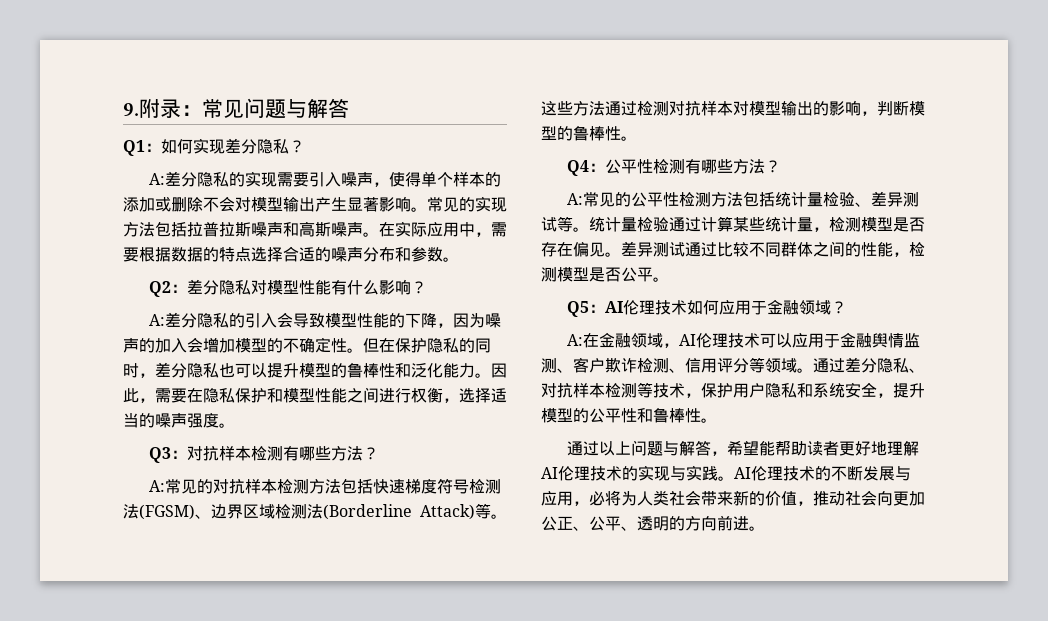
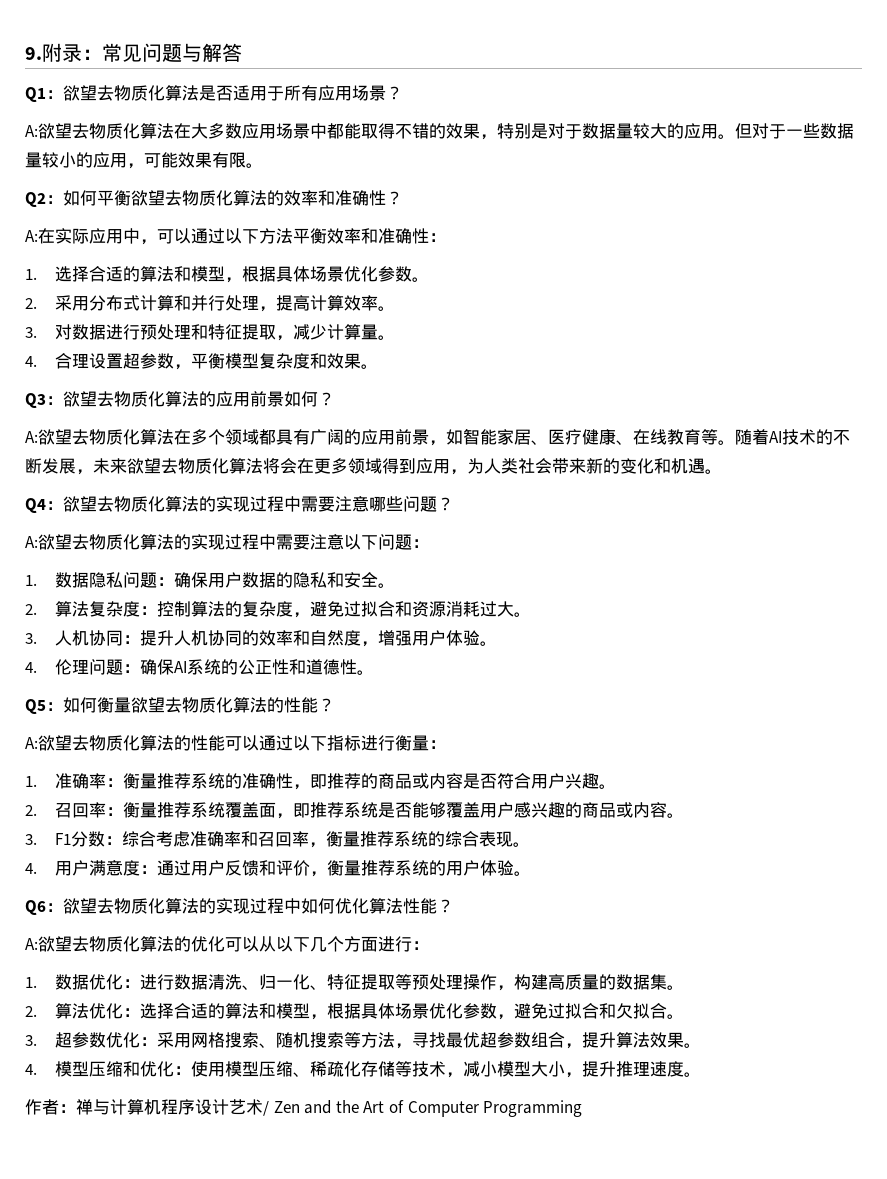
- Q1：如何实现差分隐私？
- A:差分隐私的实现需要引入噪声，使得单个样本的添加或删除不会对模型输出产生显著影响。常见的实现方法包括拉普拉斯噪声和高斯噪声。在实际应用中，需要根据数据的特点选择合适的噪声分布和参数。
- Q2：差分隐私对模型性能有什么影响？
- A:差分隐私的引入会导致模型性能的下降，因为噪声的加入会增加模型的不确定性。但在保护隐私的同时，差分隐私也可以提升模型的鲁棒性和泛化能力。因此，需要在隐私保护和模型性能之间进行权衡，选择适当的噪声强度。
- Q3：对抗样本检测有哪些方法？
- A:常见的对抗样本检测方法包括快速梯度符号检测法(FGSM)、边界区域检测法(Borderline Attack)等。这些方法通过检测对抗样本对模型输出的影响，判断模型的鲁棒性。
- Q4：公平性检测有哪些方法？
- A:常见的公平性检测方法包括统计量检验、差异测试等。统计量检验通过计算某些统计量，检测模型是否存在偏见。差异测试通过比较不同群体之间的性能，检测模型是否公平。
- Q5：AI伦理技术如何应用于金融领域？
- A:在金融领域，AI伦理技术可以应用于金融舆情监测、客户欺诈检测、信用评分等领域。通过差分隐私、对抗样本检测等技术，保护用户隐私和系统安全，提升模型的公平性和鲁棒性。
- 通过以上问题与解答，希望能帮助读者更好地理解AI伦理技术的实现与实践。AI伦理技术的不断发展与应用，必将为人类社会带来新的价值，推动社会向更加公正、公平、透明的方向前进。
+ Q1：欲望去物质化算法是否适用于所有应用场景？
+ A:欲望去物质化算法在大多数应用场景中都能取得不错的效果，特别是对于数据量较大的应用。但对于一些数据量较小的应用，可能效果有限。
+ Q2：如何平衡欲望去物质化算法的效率和准确性？
+ A:在实际应用中，可以通过以下方法平衡效率和准确性：
+ 1.选择合适的算法和模型，根据具体场景优化参数。
+ 2.采用分布式计算和并行处理，提高计算效率。
+ 3.对数据进行预处理和特征提取，减少计算量。
+ 4.合理设置超参数，平衡模型复杂度和效果。
+ Q3：欲望去物质化算法的应用前景如何？
+ A:欲望去物质化算法在多个领域都具有广阔的应用前景，如智能家居、医疗健康、在线教育等。随着AI技术的不断发展，未来欲望去物质化算法将会在更多领域得到应用，为人类社会带来新的变化和机遇。
+ Q4：欲望去物质化算法的实现过程中需要注意哪些问题？
+ A:欲望去物质化算法的实现过程中需要注意以下问题：
+ 1.数据隐私问题：确保用户数据的隐私和安全。
+ 2.算法复杂度：控制算法的复杂度，避免过拟合和资源消耗过大。
+ 3.人机协同：提升人机协同的效率和自然度，增强用户体验。
+ 4.伦理问题：确保AI系统的公正性和道德性。
+ Q5：如何衡量欲望去物质化算法的性能？
+ A:欲望去物质化算法的性能可以通过以下指标进行衡量：
+ 1.准确率：衡量推荐系统的准确性，即推荐的商品或内容是否符合用户兴趣。
+ 2.召回率：衡量推荐系统覆盖面，即推荐系统是否能够覆盖用户感兴趣的商品或内容。
+ 3. F1分数：综合考虑准确率和召回率，衡量推荐系统的综合表现。
+ 4.用户满意度：通过用户反馈和评价，衡量推荐系统的用户体验。
+ Q6：欲望去物质化算法的实现过程中如何优化算法性能？
+ A:欲望去物质化算法的优化可以从以下几个方面进行：
+ 1.数据优化：进行数据清洗、归一化、特征提取等预处理操作，构建高质量的数据集。
+ 2.算法优化：选择合适的算法和模型，根据具体场景优化参数，避免过拟合和欠拟合。
+ 3.超参数优化：采用网格搜索、随机搜索等方法，寻找最优超参数组合，提升算法效果。
+ 4.模型压缩和优化：使用模型压缩、稀疏化存储等技术，减小模型大小，提升推理速度。
+ 作者：禅与计算机程序设计艺术/ Zen and the Art of Computer Programming

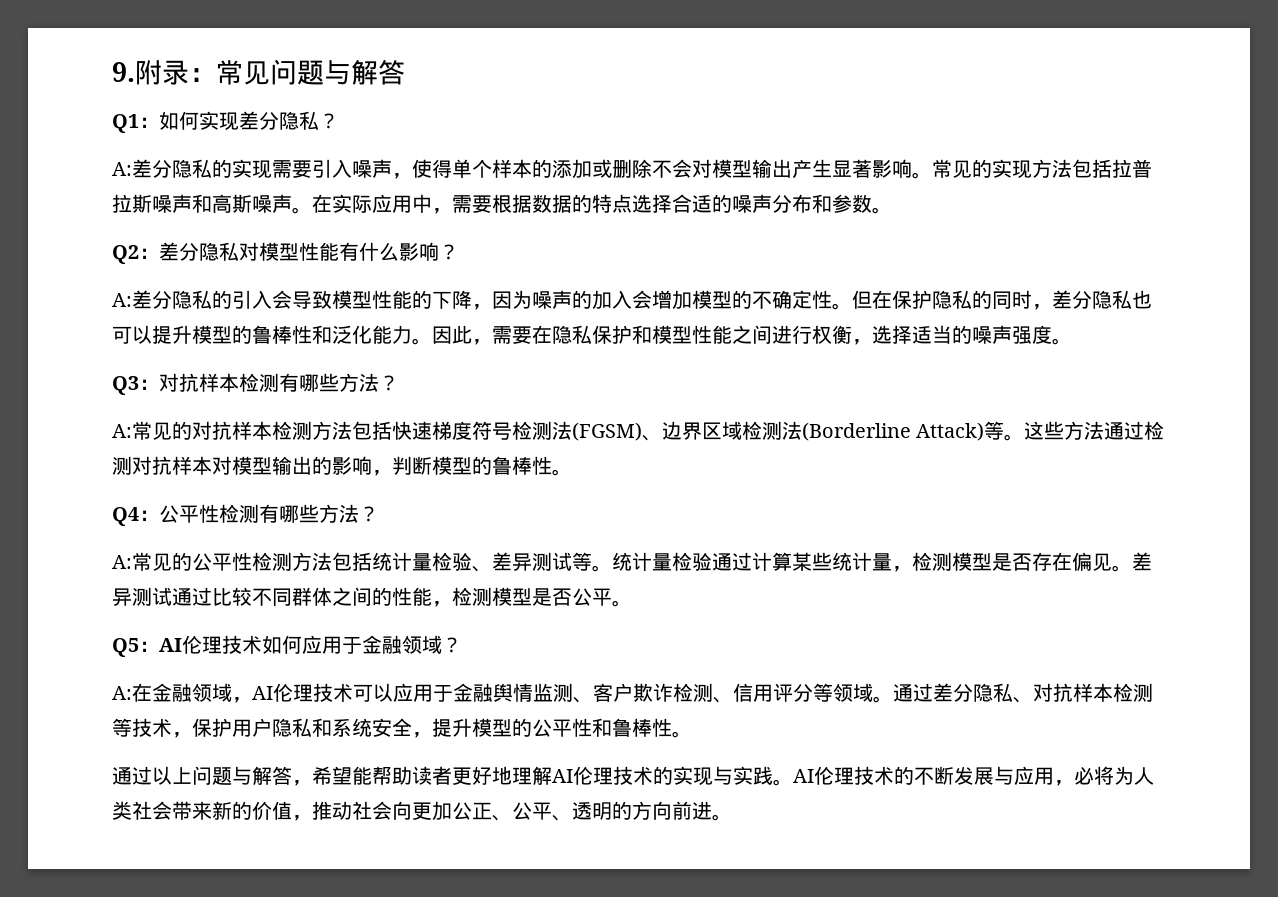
- Q1：欲望去物质化算法是否适用于所有应用场景？
- A:欲望去物质化算法在大多数应用场景中都能取得不错的效果，特别是对于数据量较大的应用。但对于一些数据量较小的应用，可能效果有限。
- Q2：如何平衡欲望去物质化算法的效率和准确性？
- A:在实际应用中，可以通过以下方法平衡效率和准确性：
- 1.选择合适的算法和模型，根据具体场景优化参数。
- 2.采用分布式计算和并行处理，提高计算效率。
- 3.对数据进行预处理和特征提取，减少计算量。
- 4.合理设置超参数，平衡模型复杂度和效果。
- Q3：欲望去物质化算法的应用前景如何？
- A:欲望去物质化算法在多个领域都具有广阔的应用前景，如智能家居、医疗健康、在线教育等。随着AI技术的不断发展，未来欲望去物质化算法将会在更多领域得到应用，为人类社会带来新的变化和机遇。
- Q4：欲望去物质化算法的实现过程中需要注意哪些问题？
- A:欲望去物质化算法的实现过程中需要注意以下问题：
- 1.数据隐私问题：确保用户数据的隐私和安全。
- 2.算法复杂度：控制算法的复杂度，避免过拟合和资源消耗过大。
- 3.人机协同：提升人机协同的效率和自然度，增强用户体验。
- 4.伦理问题：确保AI系统的公正性和道德性。
- Q5：如何衡量欲望去物质化算法的性能？
- A:欲望去物质化算法的性能可以通过以下指标进行衡量：
- 1.准确率：衡量推荐系统的准确性，即推荐的商品或内容是否符合用户兴趣。
- 2.召回率：衡量推荐系统覆盖面，即推荐系统是否能够覆盖用户感兴趣的商品或内容。
- 3. F1分数：综合考虑准确率和召回率，衡量推荐系统的综合表现。
- 4.用户满意度：通过用户反馈和评价，衡量推荐系统的用户体验。
- Q6：欲望去物质化算法的实现过程中如何优化算法性能？
- A:欲望去物质化算法的优化可以从以下几个方面进行：
- 1.数据优化：进行数据清洗、归一化、特征提取等预处理操作，构建高质量的数据集。
- 2.算法优化：选择合适的算法和模型，根据具体场景优化参数，避免过拟合和欠拟合。
- 3.超参数优化：采用网格搜索、随机搜索等方法，寻找最优超参数组合，提升算法效果。
- 4.模型压缩和优化：使用模型压缩、稀疏化存储等技术，减小模型大小，提升推理速度。
- 作者：禅与计算机程序设计艺术/ Zen and the Art of Computer Programming
+ Q1：如何实现差分隐私？
+ A:差分隐私的实现需要引入噪声，使得单个样本的添加或删除不会对模型输出产生显著影响。常见的实现方法包括拉普拉斯噪声和高斯噪声。在实际应用中，需要根据数据的特点选择合适的噪声分布和参数。
+ Q2：差分隐私对模型性能有什么影响？
+ A:差分隐私的引入会导致模型性能的下降，因为噪声的加入会增加模型的不确定性。但在保护隐私的同时，差分隐私也可以提升模型的鲁棒性和泛化能力。因此，需要在隐私保护和模型性能之间进行权衡，选择适当的噪声强度。
+ Q3：对抗样本检测有哪些方法？
+ A:常见的对抗样本检测方法包括快速梯度符号检测法(FGSM)、边界区域检测法(Borderline Attack)等。这些方法通过检测对抗样本对模型输出的影响，判断模型的鲁棒性。
+ Q4：公平性检测有哪些方法？
+ A:常见的公平性检测方法包括统计量检验、差异测试等。统计量检验通过计算某些统计量，检测模型是否存在偏见。差异测试通过比较不同群体之间的性能，检测模型是否公平。
+ Q5：AI伦理技术如何应用于金融领域？
+ A:在金融领域，AI伦理技术可以应用于金融舆情监测、客户欺诈检测、信用评分等领域。通过差分隐私、对抗样本检测等技术，保护用户隐私和系统安全，提升模型的公平性和鲁棒性。
+ 通过以上问题与解答，希望能帮助读者更好地理解AI伦理技术的实现与实践。AI伦理技术的不断发展与应用，必将为人类社会带来新的价值，推动社会向更加公正、公平、透明的方向前进。

